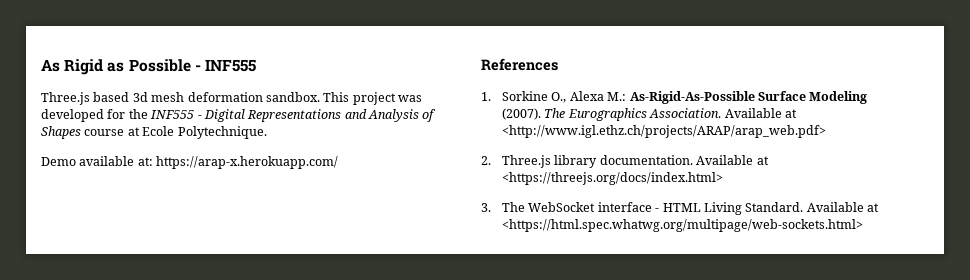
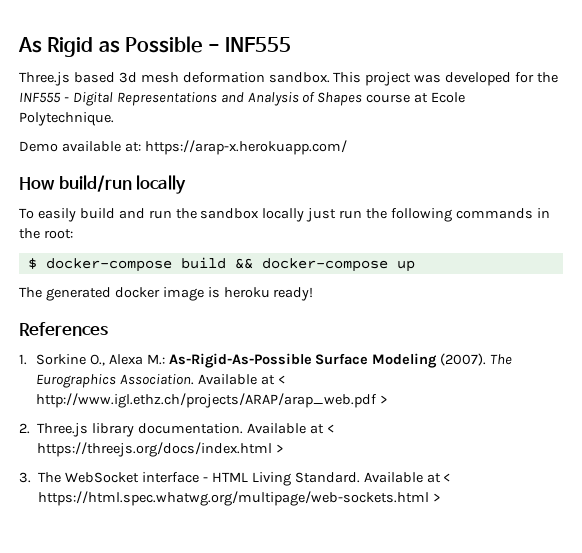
+ How build/run locally
+ To easily build and run the sandbox locally just run the following commands in the root:
+ $ docker-compose build && docker-compose up
+ The generated docker image is heroku ready!
- Available at <http://www.igl.ethz.ch/projects/ARAP/arap_web.pdf>
+ Available at < http://www.igl.ethz.ch/projects/ARAP/arap_web.pdf >
- Available at <https://threejs.org/docs/index.html>
+ Available at < https://threejs.org/docs/index.html >
- Available at <https://html.spec.whatwg.org/multipage/web-sockets.html>
+ Available at < https://html.spec.whatwg.org/multipage/web-sockets.html >

